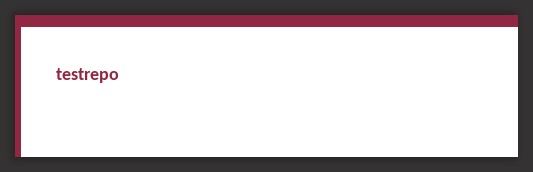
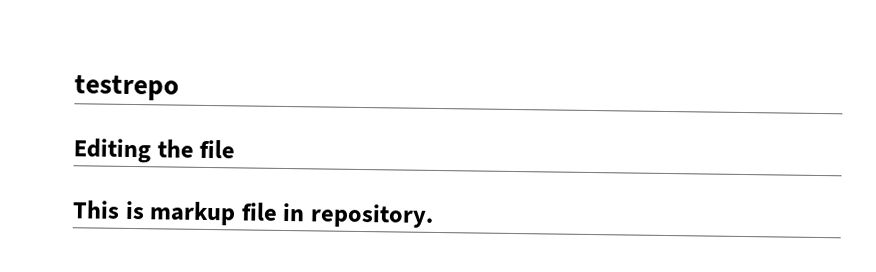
+ Editing the file
+ This is markup file in repository.

